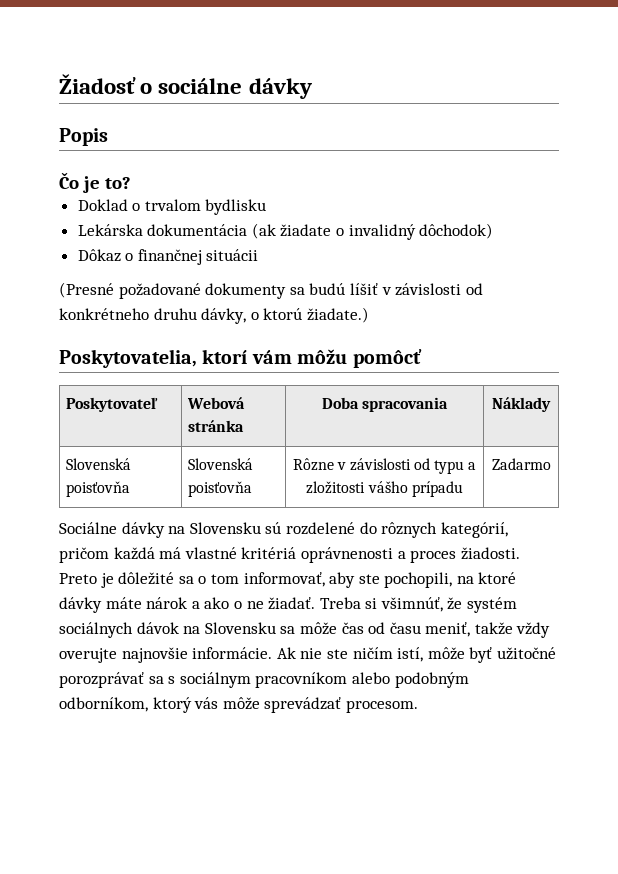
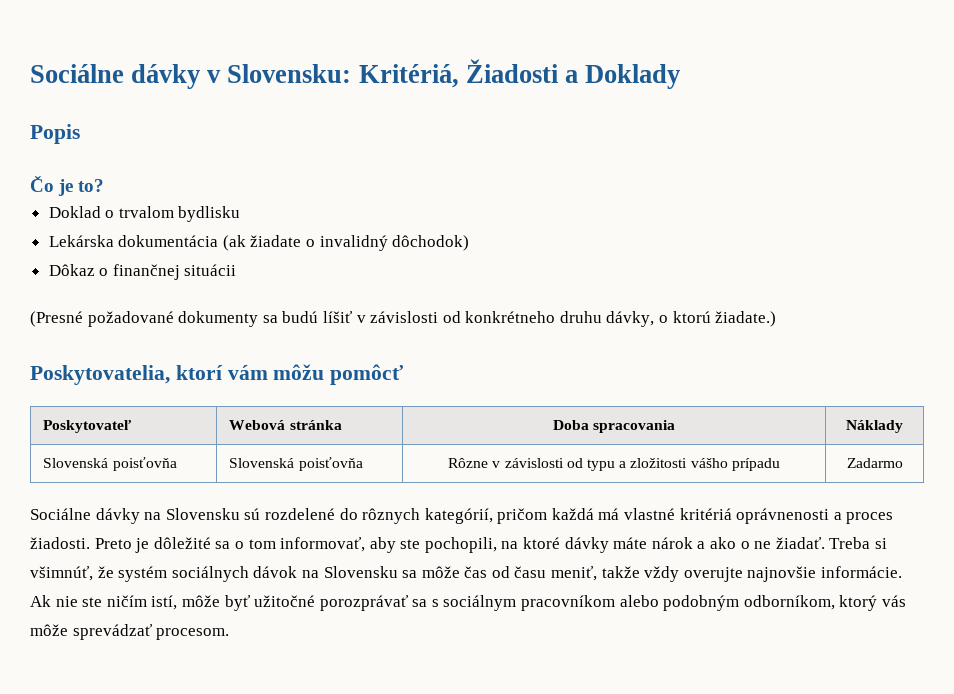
- Žiadosť o sociálne dávky
+ Sociálne dávky v Slovensku: Kritériá, Žiadosti a Doklady

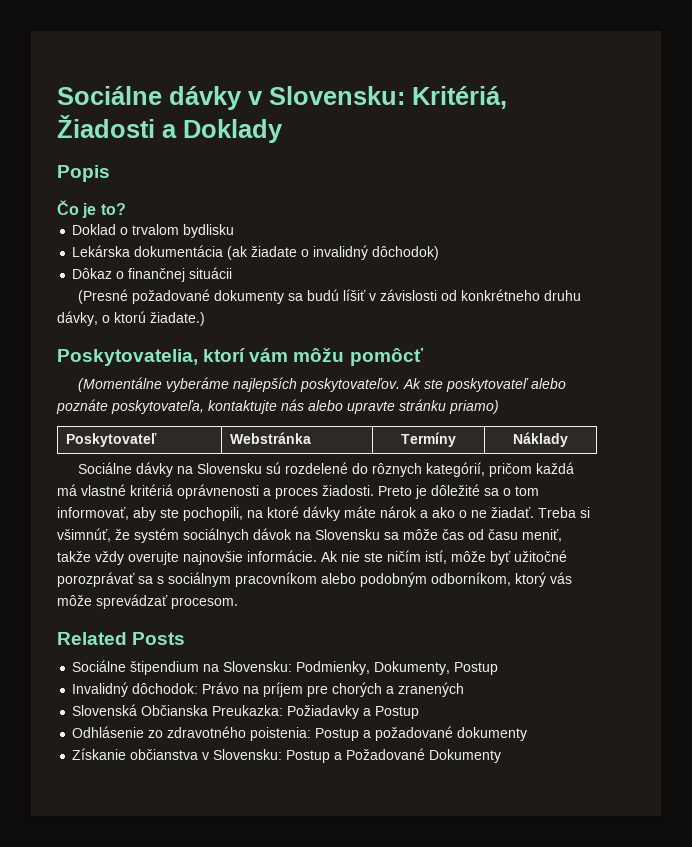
- Poskytovateľ | Webová stránka | Doba spracovania | Náklady
- Slovenská poisťovňa | Slovenská poisťovňa | Rôzne v závislosti od typu a zložitosti vášho prípadu | Zadarmo
+ (Momentálne vyberáme najlepších poskytovateľov. Ak ste poskytovateľ alebo poznáte poskytovateľa, kontaktujte nás alebo upravte stránku priamo)
+ Poskytovateľ | Webstránka | Termíny | Náklady
+ Related Posts
+ Sociálne štipendium na Slovensku: Podmienky, Dokumenty, Postup
+ Invalidný dôchodok: Právo na príjem pre chorých a zranených
+ Slovenská Občianska Preukazka: Požiadavky a Postup
+ Odhlásenie zo zdravotného poistenia: Postup a požadované dokumenty
+ Získanie občianstva v Slovensku: Postup a Požadované Dokumenty

